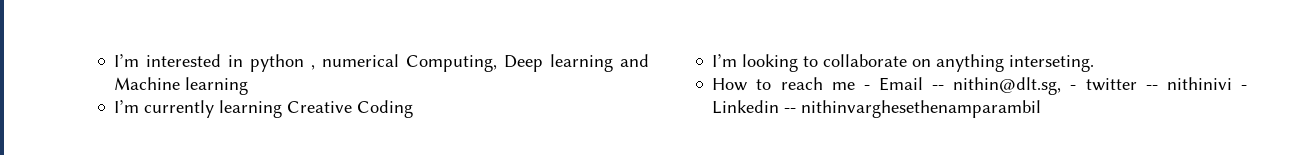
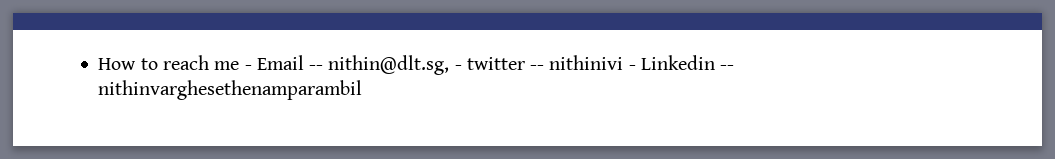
- I’m interested in python , numerical Computing, Deep learning and Machine learning
- I’m currently learning Creative Coding
- I’m looking to collaborate on anything interseting.

